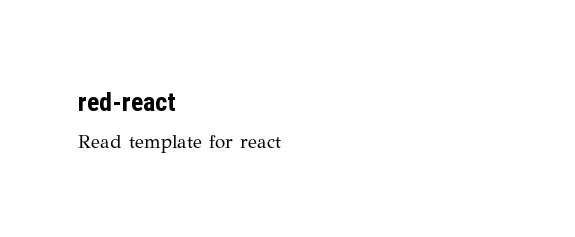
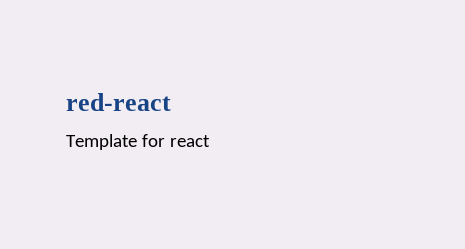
- Read template for react
+ Template for react

